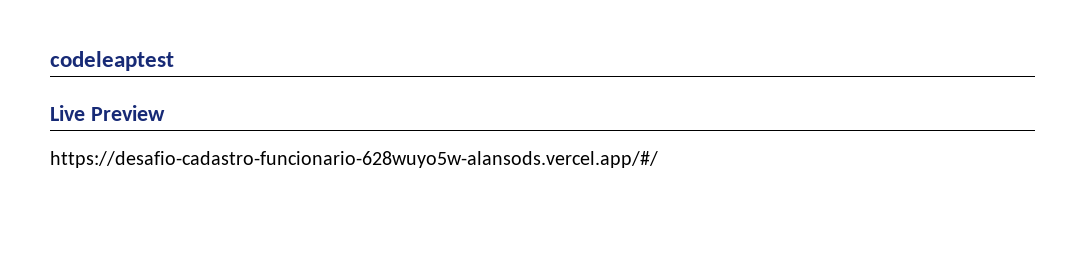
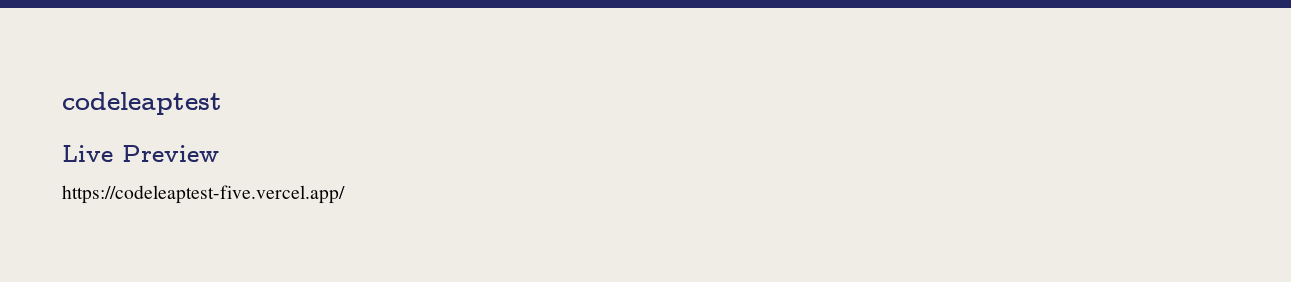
- https://desafio-cadastro-funcionario-628wuyo5w-alansods.vercel.app/#/
+ https://codeleaptest-five.vercel.app/

